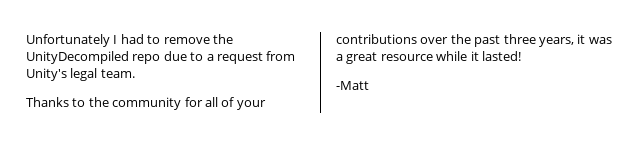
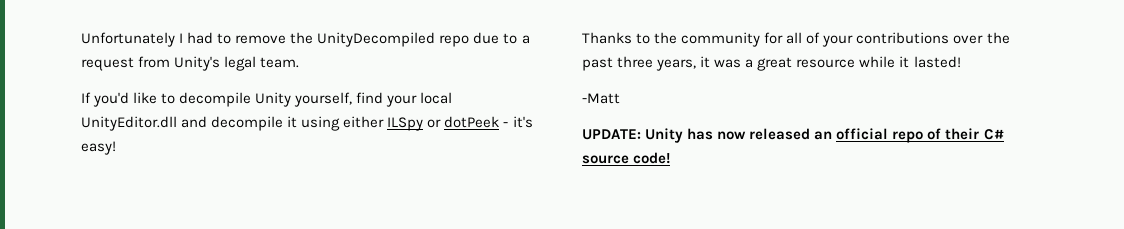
+ If you'd like to decompile Unity yourself, find your local UnityEditor.dll and decompile it using either ILSpy or dotPeek - it's easy!
+ UPDATE: Unity has now released an official repo of their C# source code!

